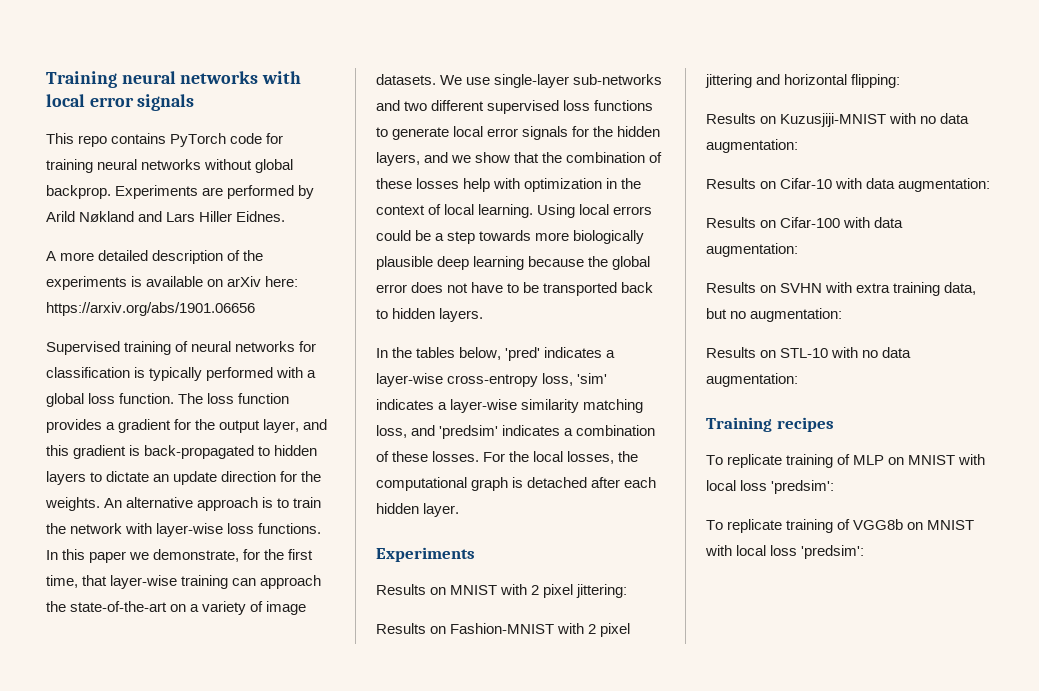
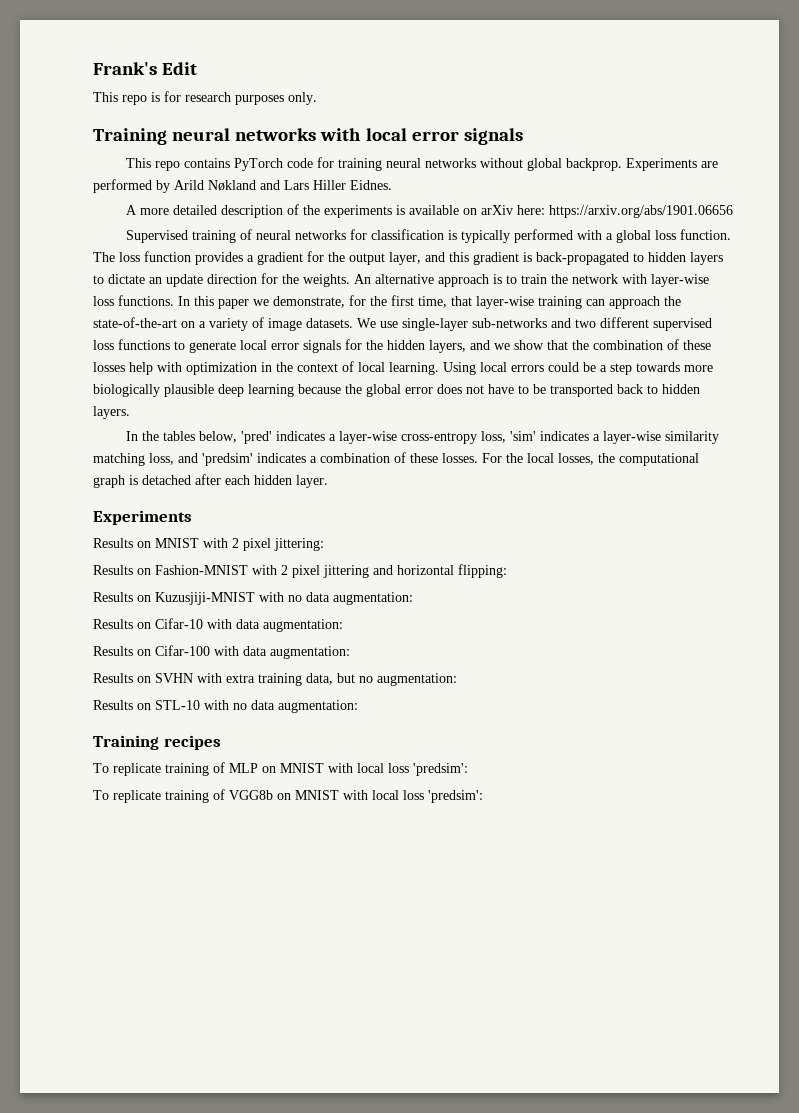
+ Frank's Edit
+ This repo is for research purposes only.

